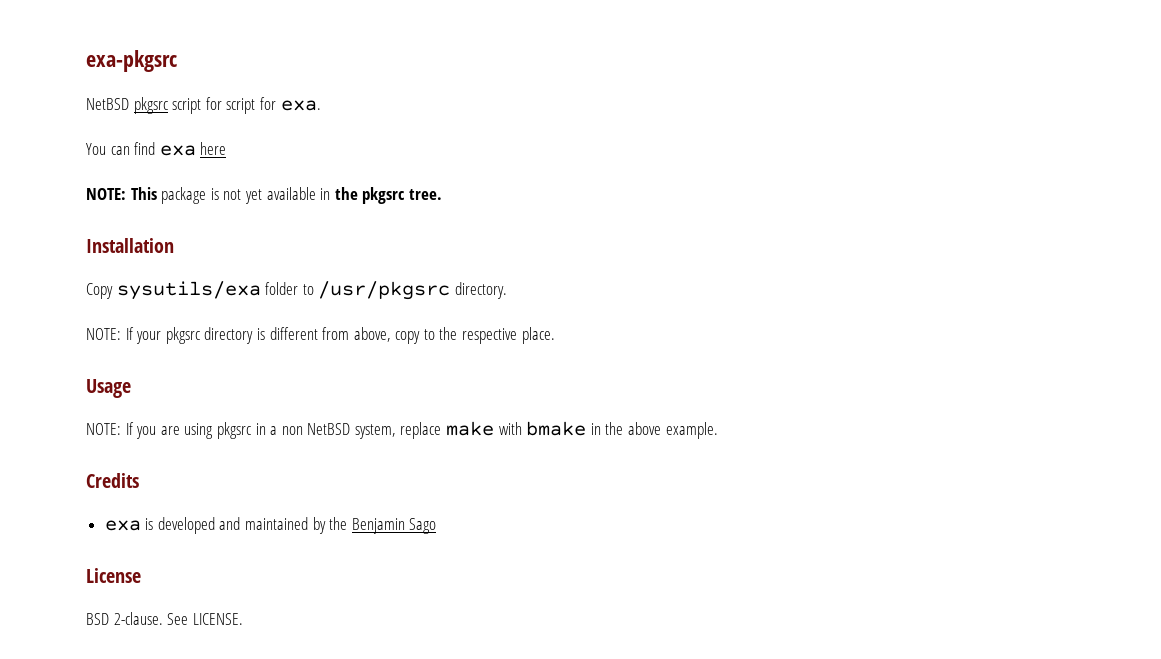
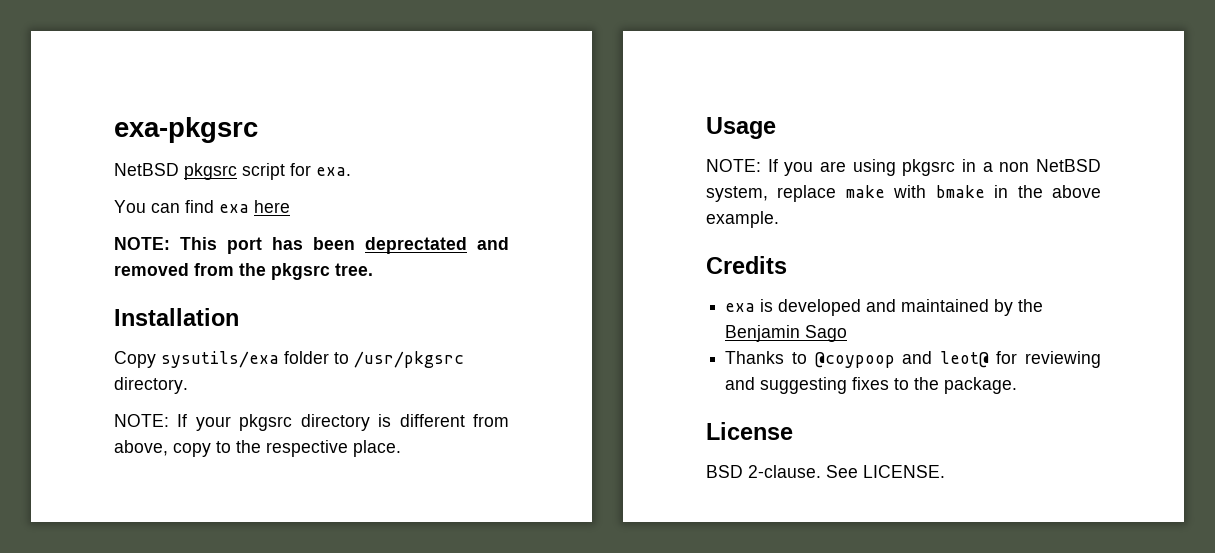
- NetBSD pkgsrc script for script for exa.
+ NetBSD pkgsrc script for exa.
- NOTE: This package is not yet available in the pkgsrc tree.
+ NOTE: This port has been deprectated and removed from the pkgsrc tree.
+ Thanks to @coypoop and leot@ for reviewing and suggesting fixes to the package.

